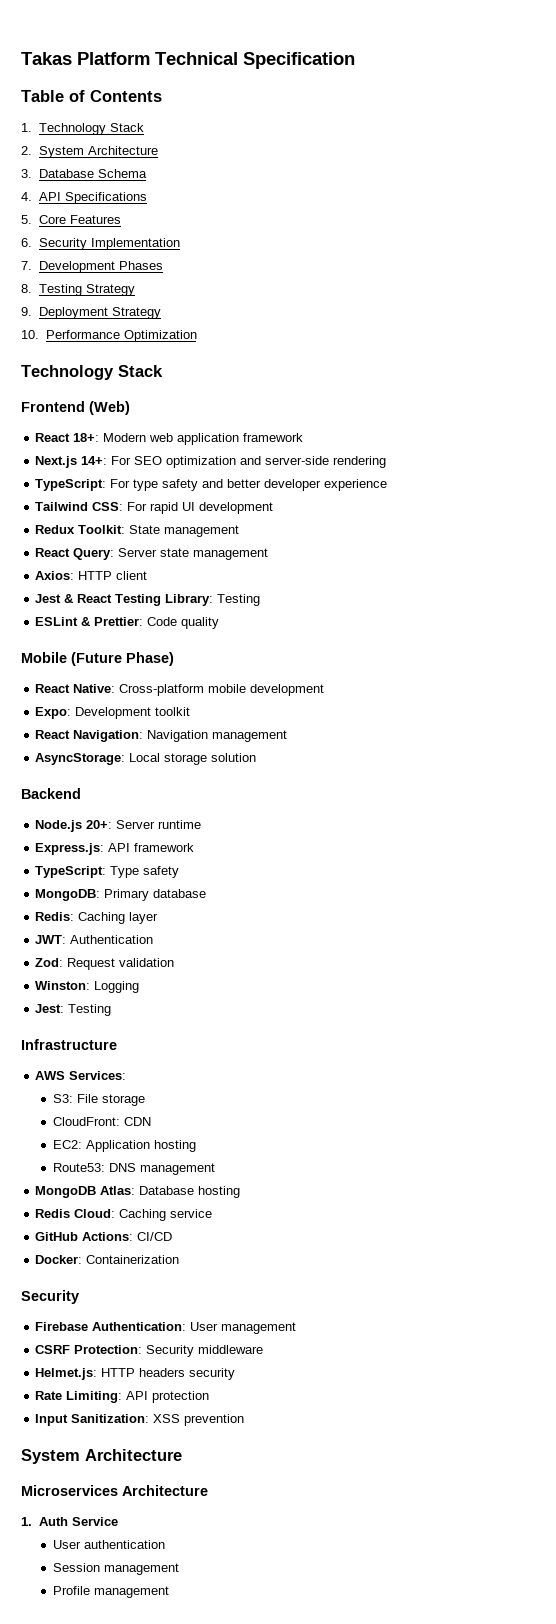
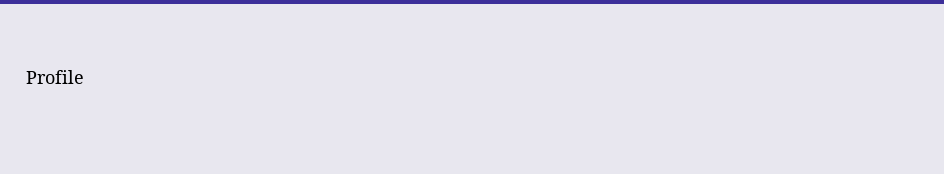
- Takas Platform Technical Specification
- Table of Contents
- 1. Technology Stack
- 2. System Architecture
- 3. Database Schema
- 4. API Specifications
- 5. Core Features
- 6. Security Implementation
- 7. Development Phases
- 8. Testing Strategy
- 9. Deployment Strategy
- 10. Performance Optimization
- Technology Stack
- Frontend (Web)
- React 18+: Modern web application framework
- Next.js 14+: For SEO optimization and server-side rendering
- TypeScript: For type safety and better developer experience
- Tailwind CSS: For rapid UI development
- Redux Toolkit: State management
- React Query: Server state management
- Axios: HTTP client
- Jest & React Testing Library: Testing
- ESLint & Prettier: Code quality
- Mobile (Future Phase)
- React Native: Cross-platform mobile development
- Expo: Development toolkit
- React Navigation: Navigation management
- AsyncStorage: Local storage solution
- Backend
- Node.js 20+: Server runtime
- Express.js: API framework
- TypeScript: Type safety
- MongoDB: Primary database
- Redis: Caching layer
- JWT: Authentication
- Zod: Request validation
- Winston: Logging
- Jest: Testing
- Infrastructure
- AWS Services:
- S3: File storage
- CloudFront: CDN
- EC2: Application hosting
- Route53: DNS management
- MongoDB Atlas: Database hosting
- Redis Cloud: Caching service
- GitHub Actions: CI/CD
- Docker: Containerization
- Security
- Firebase Authentication: User management
- CSRF Protection: Security middleware
- Helmet.js: HTTP headers security
- Rate Limiting: API protection
- Input Sanitization: XSS prevention
- System Architecture
- Microservices Architecture
- 1. Auth Service
- User authentication
- Session management
- Profile management
+ Profile

